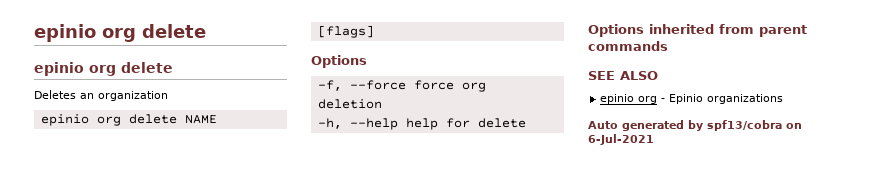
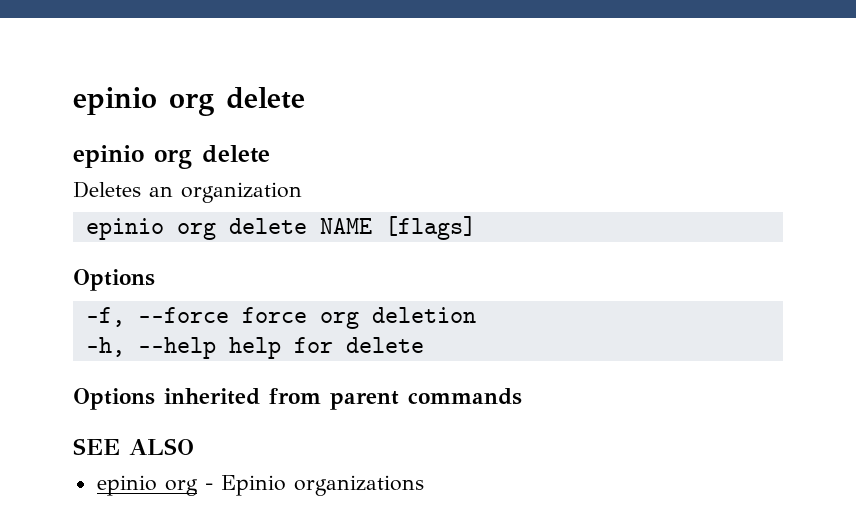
- Auto generated by spf13/cobra on 6-Jul-2021

